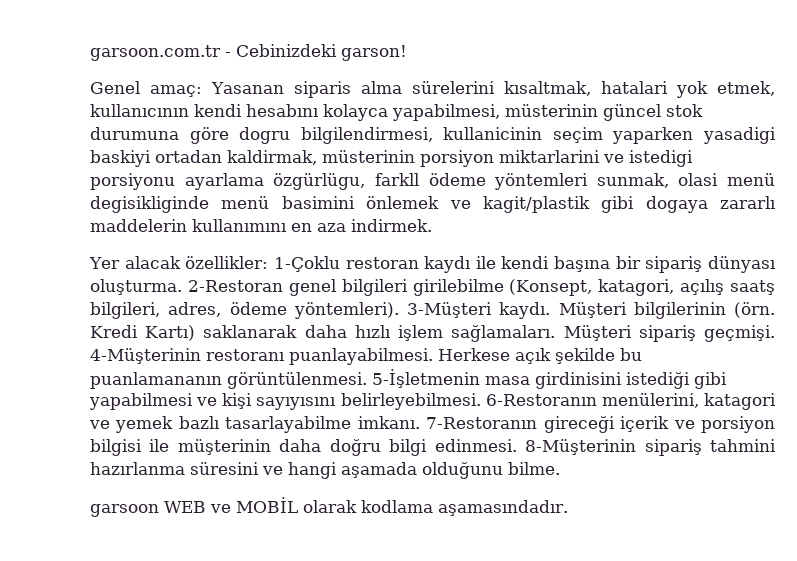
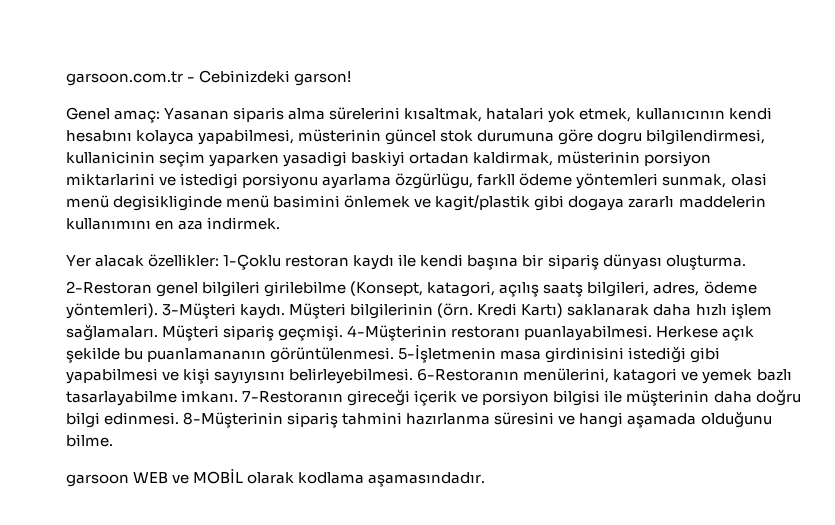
- Yer alacak özellikler: 1-Çoklu restoran kaydı ile kendi başına bir sipariş dünyası oluşturma. 2-Restoran genel bilgileri girilebilme (Konsept, katagori, açılış saatş bilgileri, adres, ödeme yöntemleri).
+ Yer alacak özellikler: 1-Çoklu restoran kaydı ile kendi başına bir sipariş dünyası oluşturma.
+ 2-Restoran genel bilgileri girilebilme (Konsept, katagori, açılış saatş bilgileri, adres, ödeme yöntemleri).

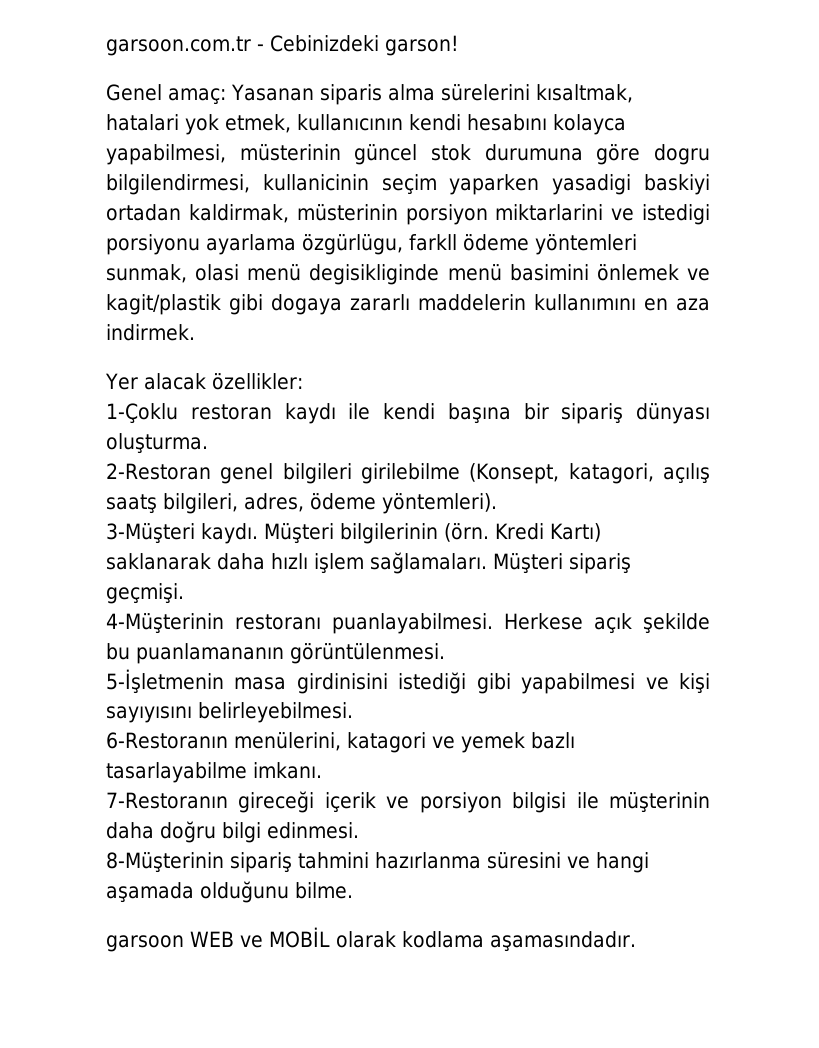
- Yer alacak özellikler: 1-Çoklu restoran kaydı ile kendi başına bir sipariş dünyası oluşturma.
+ Yer alacak özellikler:
+ 1-Çoklu restoran kaydı ile kendi başına bir sipariş dünyası oluşturma.
- 2-Restoran genel bilgileri girilebilme (Konsept, katagori, açılış saatş bilgileri, adres, ödeme yöntemleri). 3-Müşteri kaydı.
+ 2-Restoran genel bilgileri girilebilme (Konsept, katagori, açılış saatş bilgileri, adres, ödeme yöntemleri).
+ 3-Müşteri kaydı.
- Müşteri sipariş geçmişi. 4-Müşterinin restoranı puanlayabilmesi.
+ Müşteri sipariş geçmişi.
+ 4-Müşterinin restoranı puanlayabilmesi.
- Herkese açık şekilde bu puanlamananın görüntülenmesi. 5-İşletmenin masa girdinisini istediği gibi yapabilmesi ve kişi sayıyısını belirleyebilmesi. 6-Restoranın menülerini, katagori ve yemek bazlı tasarlayabilme imkanı. 7-Restoranın gireceği içerik ve porsiyon bilgisi ile müşterinin daha doğru bilgi edinmesi. 8-Müşterinin sipariş tahmini hazırlanma süresini ve hangi aşamada olduğunu bilme.
+ Herkese açık şekilde bu puanlamananın görüntülenmesi.
+ 5-İşletmenin masa girdinisini istediği gibi yapabilmesi ve kişi sayıyısını belirleyebilmesi.
+ 6-Restoranın menülerini, katagori ve yemek bazlı tasarlayabilme imkanı.
+ 7-Restoranın gireceği içerik ve porsiyon bilgisi ile müşterinin daha doğru bilgi edinmesi.
+ 8-Müşterinin sipariş tahmini hazırlanma süresini ve hangi aşamada olduğunu bilme.

